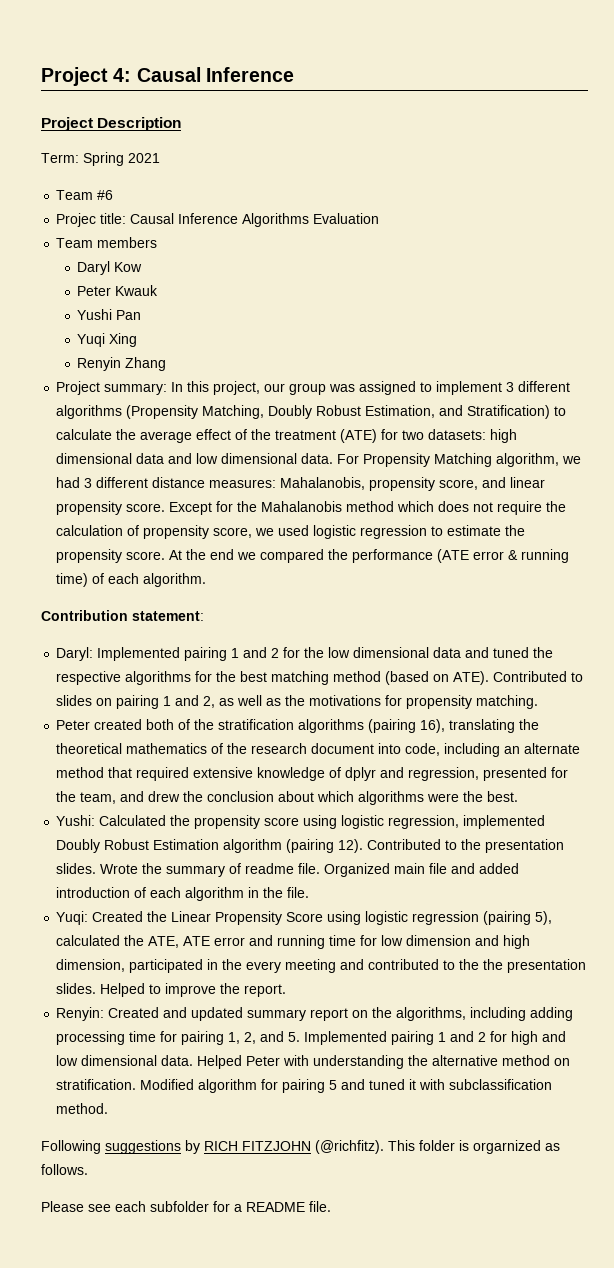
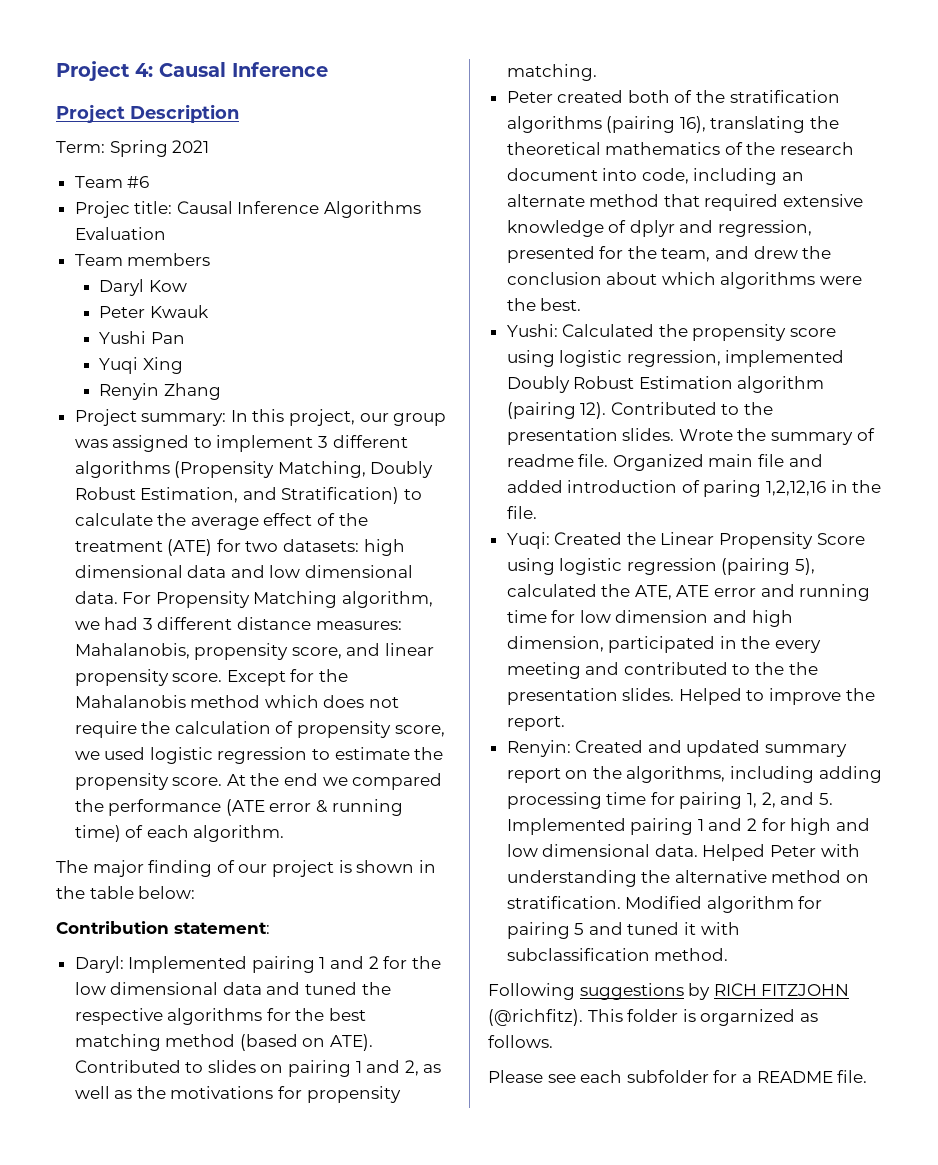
+ The major finding of our project is shown in the table below:
- Organized main file and added introduction of each algorithm in the file.
+ Organized main file and added introduction of paring 1,2,12,16 in the file.

